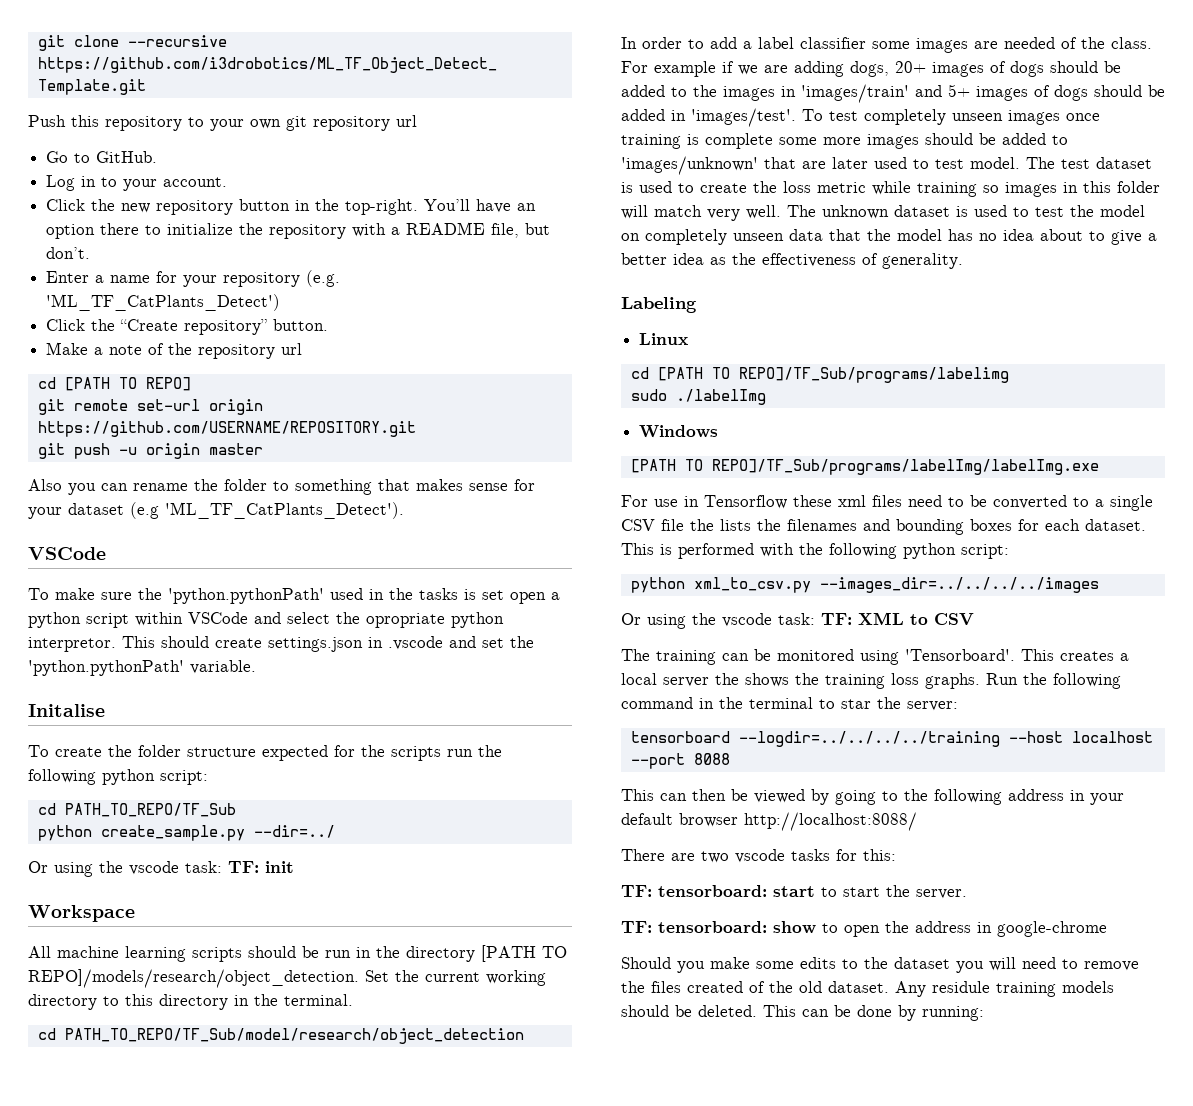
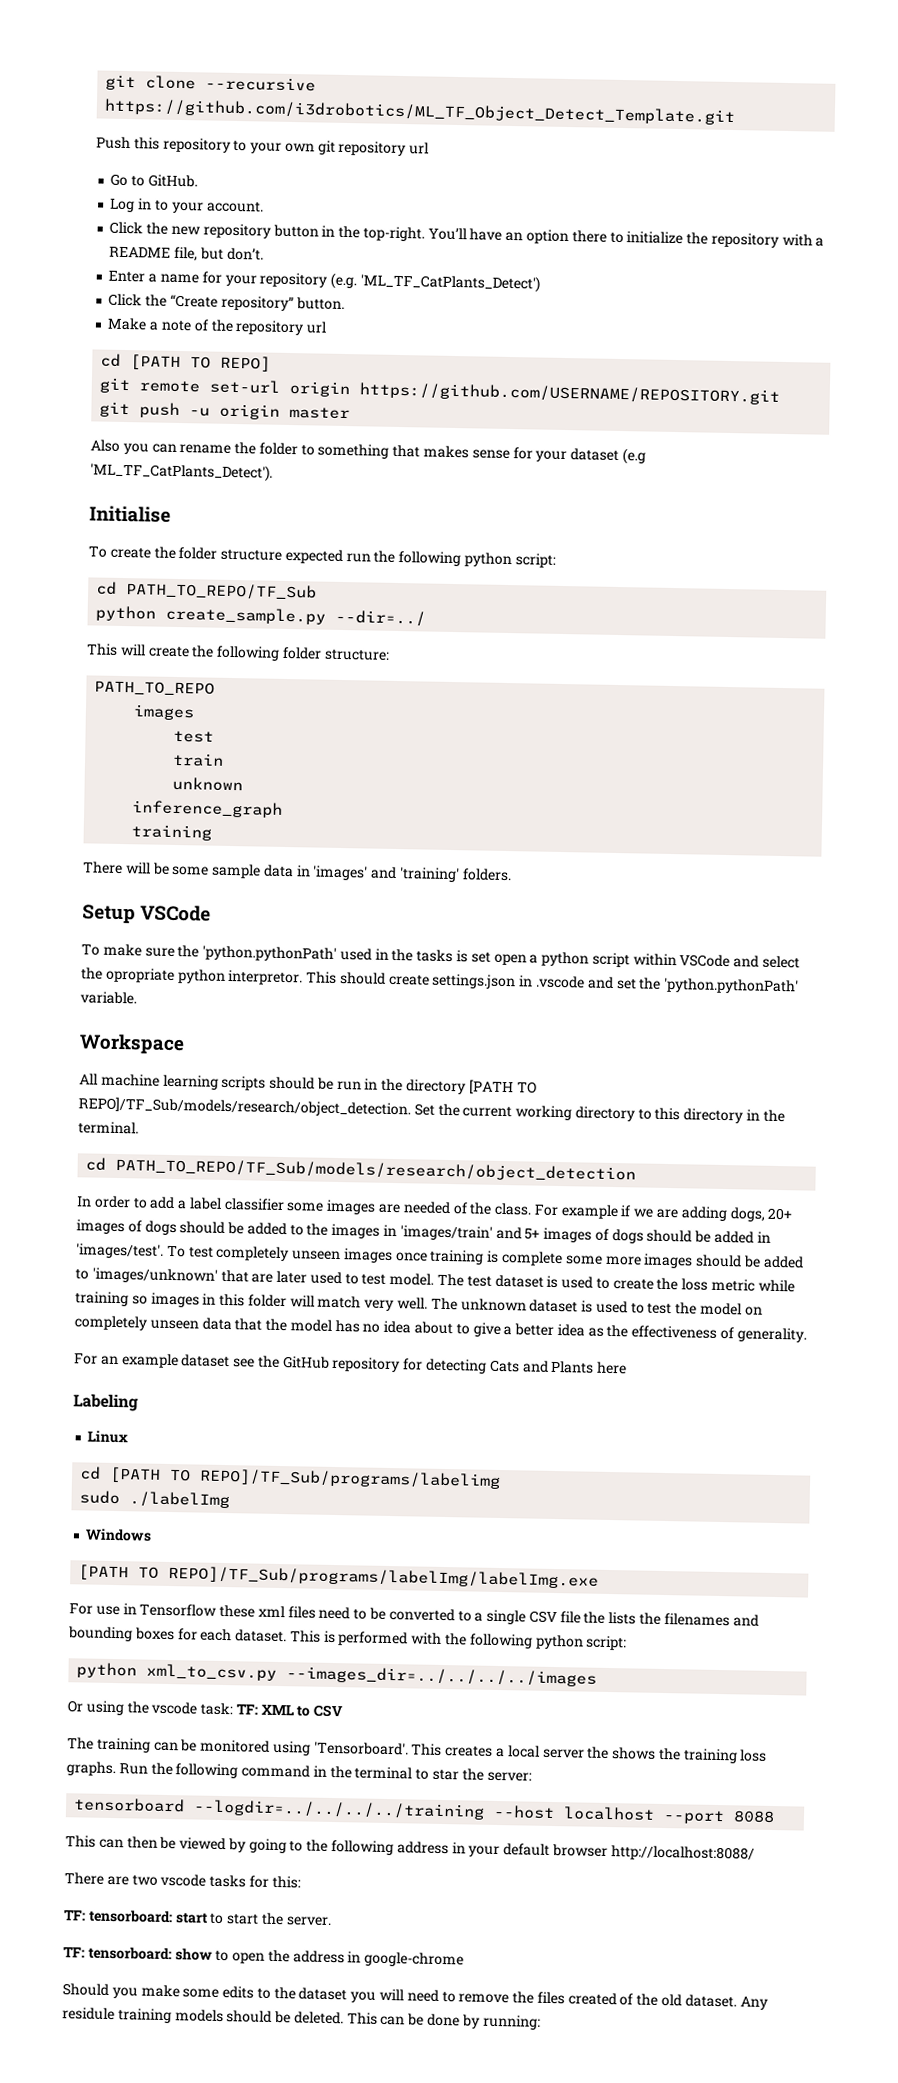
  Also you can rename the folder to something that makes sense for your dataset (e.g 'ML_TF_CatPlants_Detect').
- VSCode
+ Initialise
+ To create the folder structure expected run the following python script:
+ cd PATH_TO_REPO/TF_Sub
+ python create_sample.py --dir=../
+ This will create the following folder structure:
+ PATH_TO_REPO
+ images
+ test
+ train
+ unknown
+ inference_graph
+ training
+ There will be some sample data in 'images' and 'training' folders.
+ Setup VSCode
- Initalise
- To create the folder structure expected for the scripts run the following python script:
- cd PATH_TO_REPO/TF_Sub
- python create_sample.py --dir=../
- Or using the vscode task: TF: init
- All machine learning scripts should be run in the directory [PATH TO REPO]/models/research/object_detection.
+ All machine learning scripts should be run in the directory [PATH TO REPO]/TF_Sub/models/research/object_detection.
- cd PATH_TO_REPO/TF_Sub/model/research/object_detection
+ cd PATH_TO_REPO/TF_Sub/models/research/object_detection
+ For an example dataset see the GitHub repository for detecting Cats and Plants here

